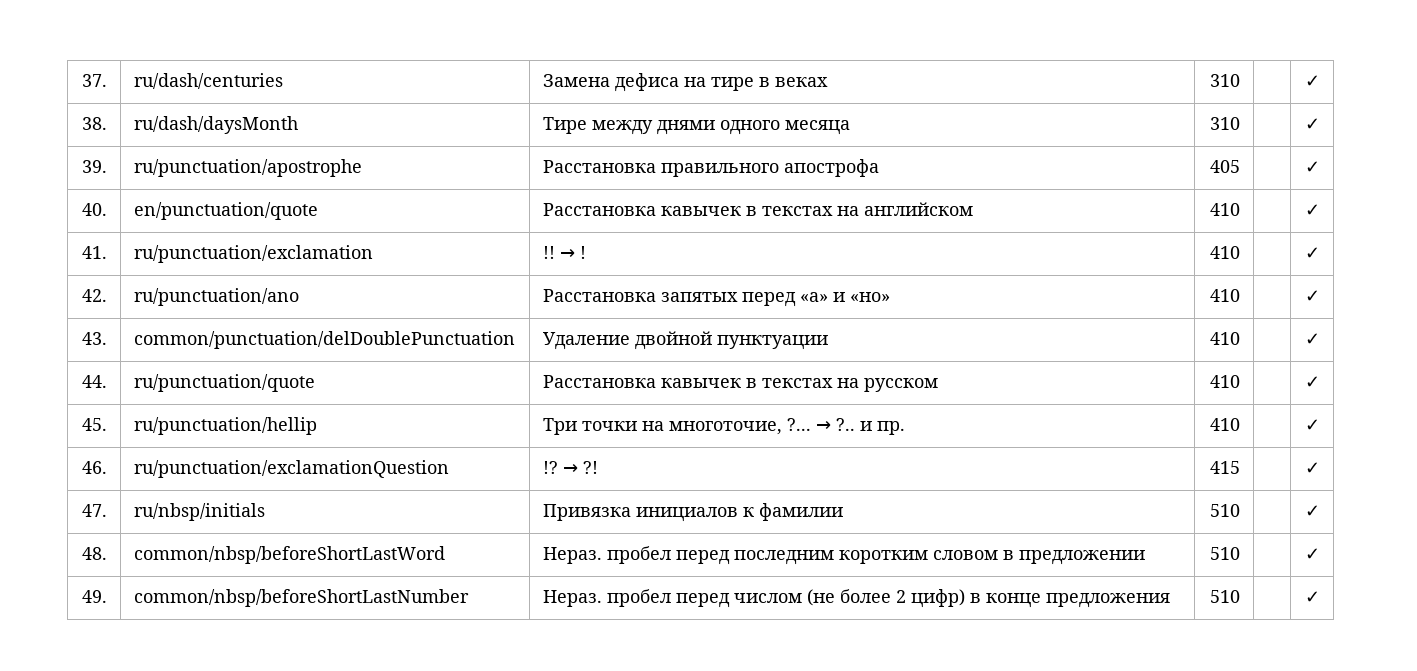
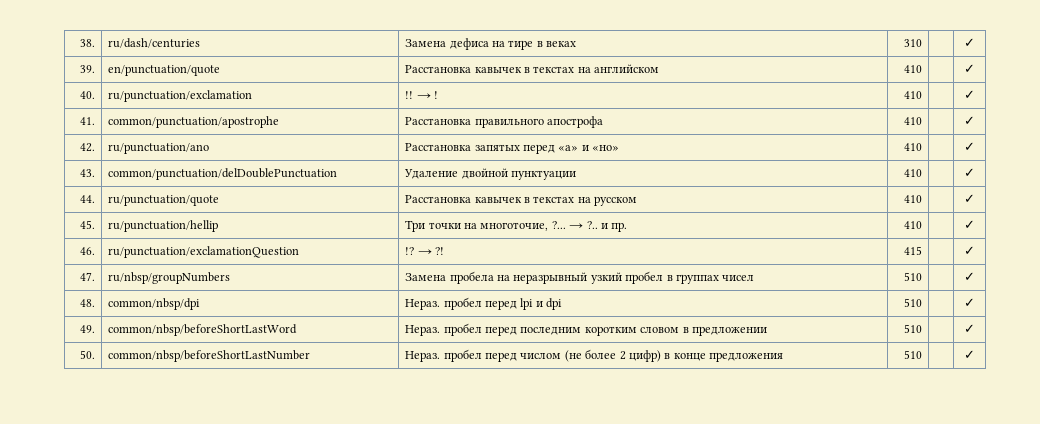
- 37. | ru/dash/centuries | Замена дефиса на тире в веках | 310 | | ✓
+ 38. | ru/dash/centuries | Замена дефиса на тире в веках | 310 | | ✓
- 38. | ru/dash/daysMonth | Тире между днями одного месяца | 310 | | ✓
- 39. | ru/punctuation/apostrophe | Расстановка правильного апострофа | 405 | | ✓
- 40. | en/punctuation/quote | Расстановка кавычек в текстах на английском | 410 | | ✓
+ 39. | en/punctuation/quote | Расстановка кавычек в текстах на английском | 410 | | ✓
- 41. | ru/punctuation/exclamation | !! → ! | 410 | | ✓
+ 40. | ru/punctuation/exclamation | !! → ! | 410 | | ✓
+ 41. | common/punctuation/apostrophe | Расстановка правильного апострофа | 410 | | ✓
- 47. | ru/nbsp/initials | Привязка инициалов к фамилии | 510 | | ✓
- 48. | common/nbsp/beforeShortLastWord | Нераз. пробел перед последним коротким словом в предложении | 510 | | ✓
+ 47. | ru/nbsp/groupNumbers | Замена пробела на неразрывный узкий пробел в группах чисел | 510 | | ✓
+ 48. | common/nbsp/dpi | Нераз. пробел перед lpi и dpi | 510 | | ✓
+ 49. | common/nbsp/beforeShortLastWord | Нераз. пробел перед последним коротким словом в предложении | 510 | | ✓
- 49. | common/nbsp/beforeShortLastNumber | Нераз. пробел перед числом (не более 2 цифр) в конце предложения | 510 | | ✓
+ 50. | common/nbsp/beforeShortLastNumber | Нераз. пробел перед числом (не более 2 цифр) в конце предложения | 510 | | ✓

